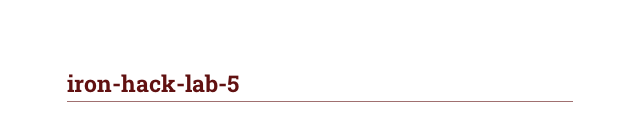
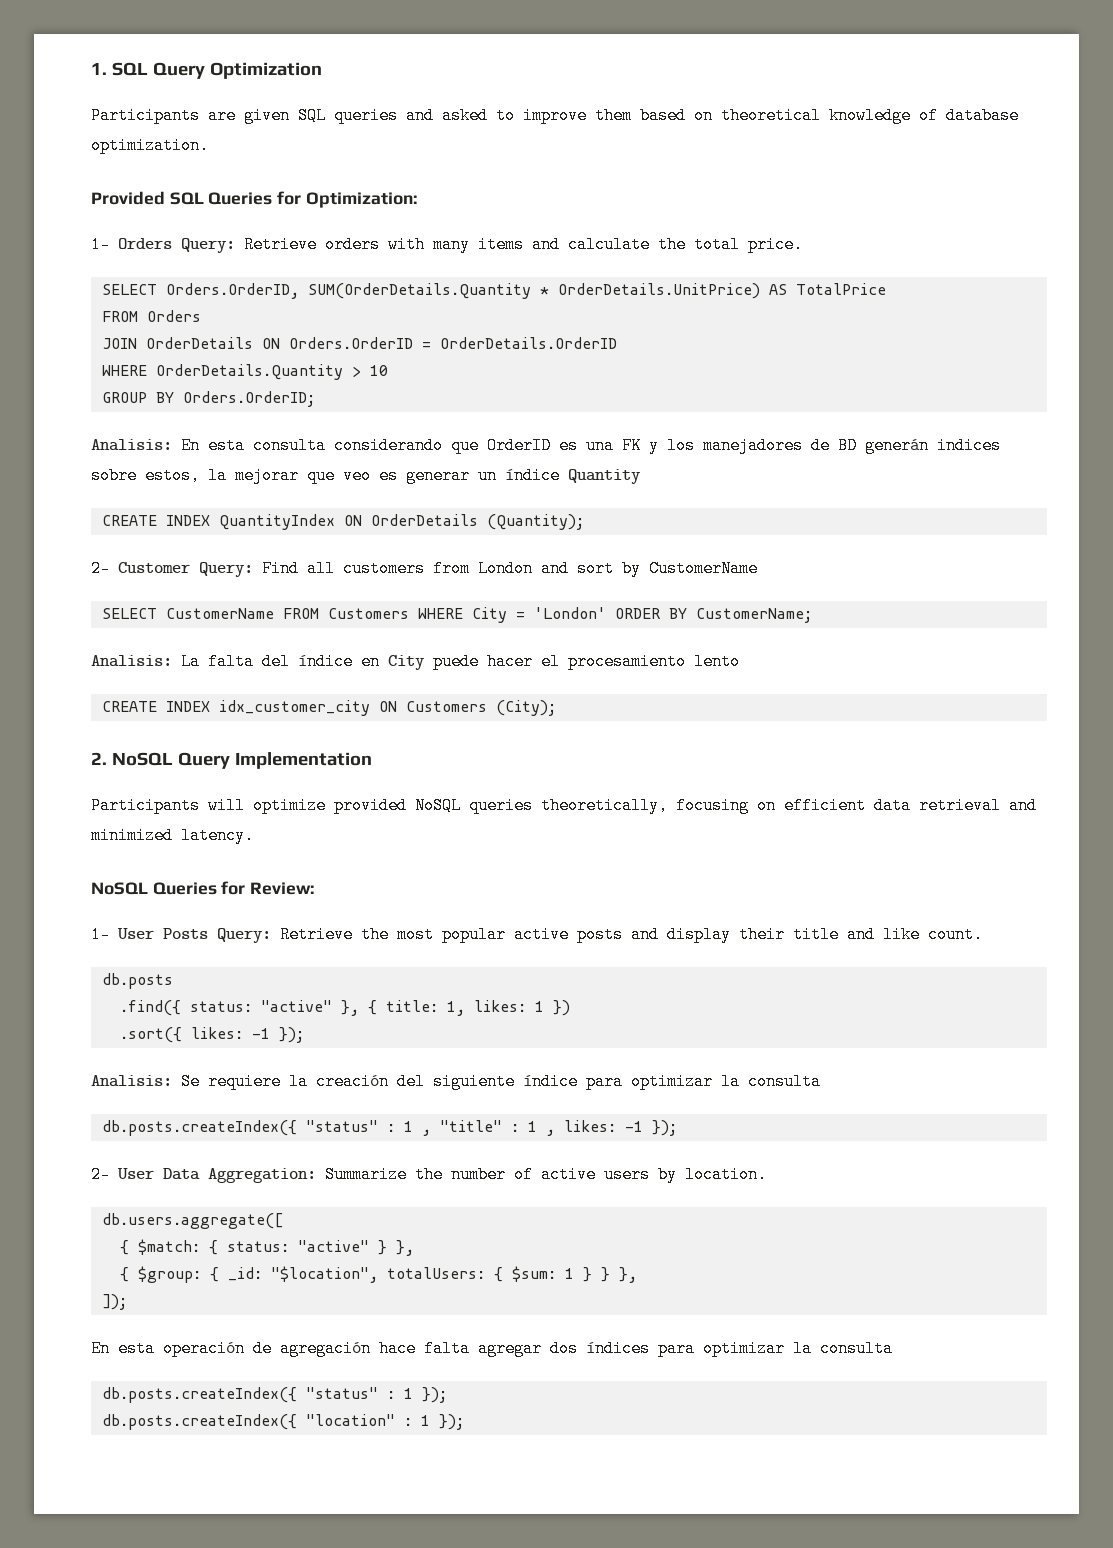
- iron-hack-lab-5
+ 1. SQL Query Optimization
+ Participants are given SQL queries and asked to improve them based on theoretical knowledge of database optimization.
+ Provided SQL Queries for Optimization:
+ 1- Orders Query: Retrieve orders with many items and calculate the total price.
+ SELECT Orders.OrderID, SUM(OrderDetails.Quantity * OrderDetails.UnitPrice) AS TotalPrice
+ FROM Orders
+ JOIN OrderDetails ON Orders.OrderID = OrderDetails.OrderID
+ WHERE OrderDetails.Quantity > 10
+ GROUP BY Orders.OrderID;
+ Analisis: En esta consulta considerando que OrderID es una FK y los manejadores de BD generán indices sobre estos, la mejorar que veo es generar un índice Quantity
+ CREATE INDEX QuantityIndex ON OrderDetails (Quantity);
+ 2- Customer Query: Find all customers from London and sort by CustomerName
+ SELECT CustomerName FROM Customers WHERE City = 'London' ORDER BY CustomerName;
+ Analisis: La falta del índice en City puede hacer el procesamiento lento
+ CREATE INDEX idx_customer_city ON Customers (City);
+ 2. NoSQL Query Implementation
+ Participants will optimize provided NoSQL queries theoretically, focusing on efficient data retrieval and minimized latency.
+ NoSQL Queries for Review:
+ 1- User Posts Query: Retrieve the most popular active posts and display their title and like count.
+ db.posts
+ .find({ status: "active" }, { title: 1, likes: 1 })
+ .sort({ likes: -1 });
+ Analisis: Se requiere la creación del siguiente índice para optimizar la consulta
+ db.posts.createIndex({ "status" : 1 , "title" : 1 , likes: -1 });
+ 2- User Data Aggregation: Summarize the number of active users by location.
+ db.users.aggregate([
+ { $match: { status: "active" } },
+ { $group: { _id: "$location", totalUsers: { $sum: 1 } } },
+ ]);
+ En esta operación de agregación hace falta agregar dos índices para optimizar la consulta
+ db.posts.createIndex({ "status" : 1 });
+ db.posts.createIndex({ "location" : 1 });

